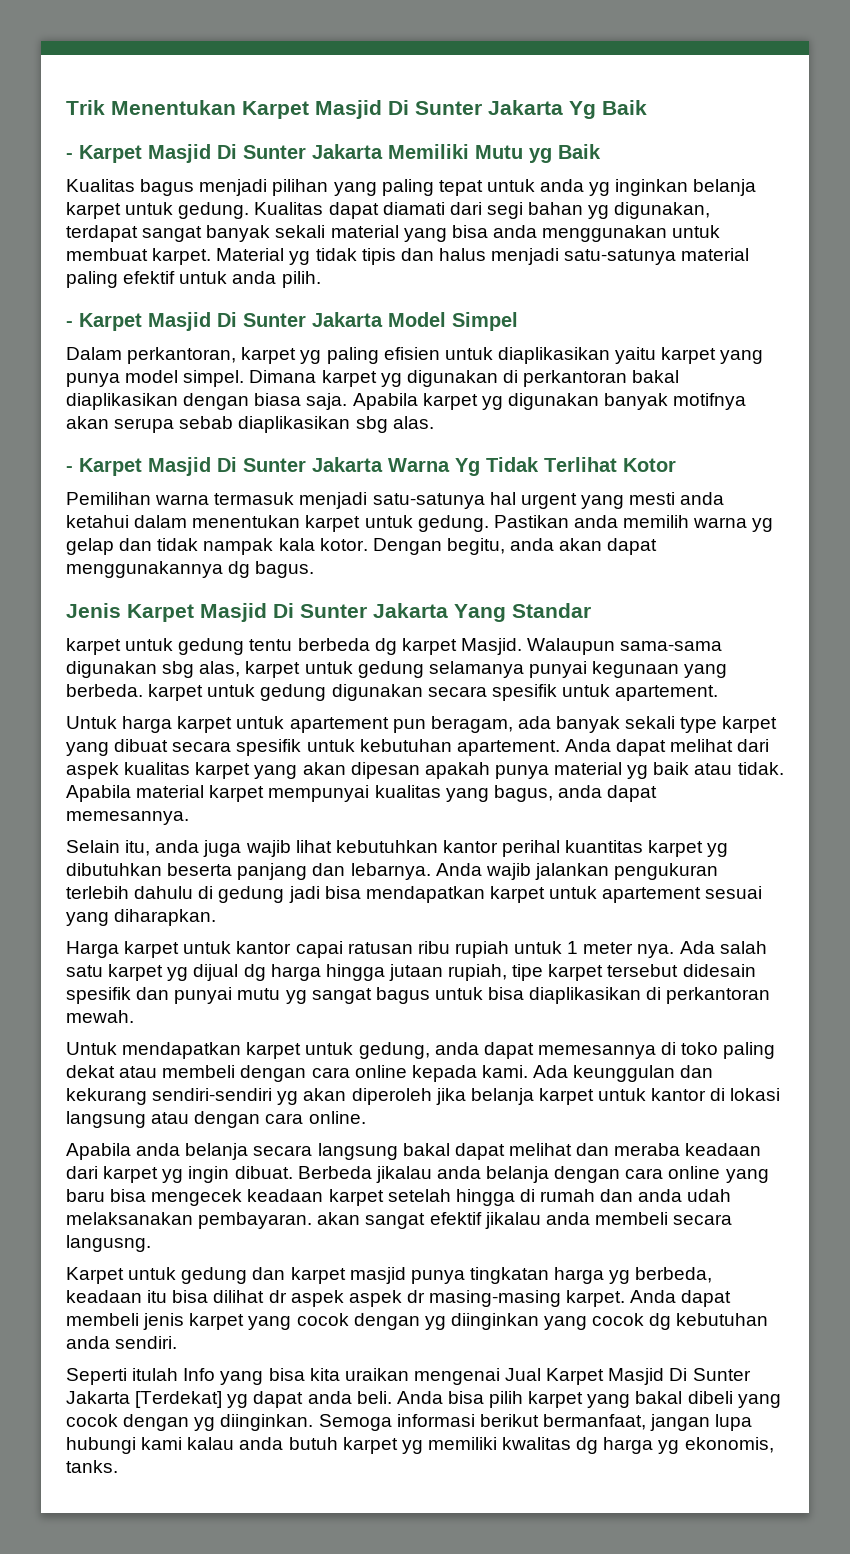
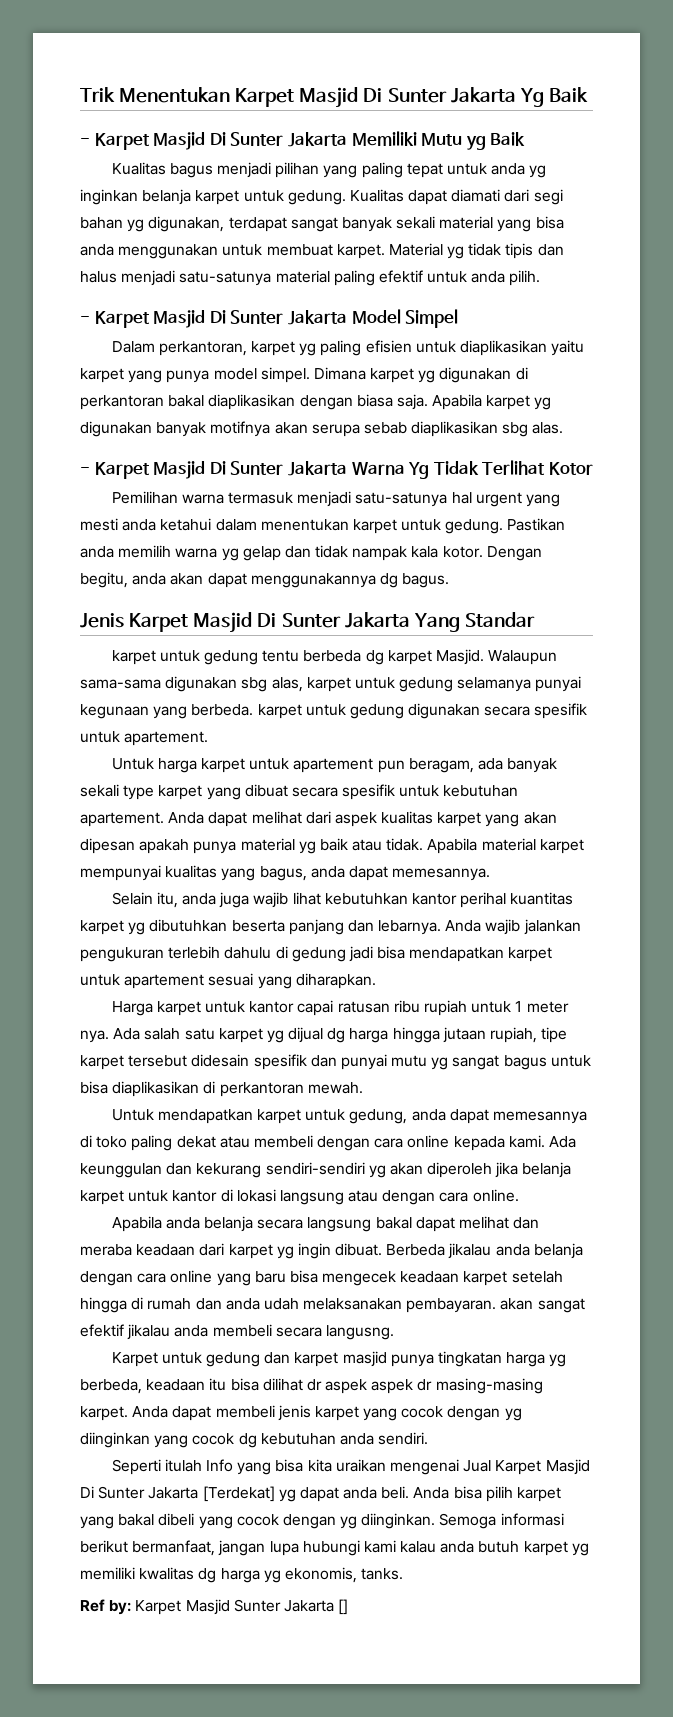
+ Ref by: Karpet Masjid Sunter Jakarta []

